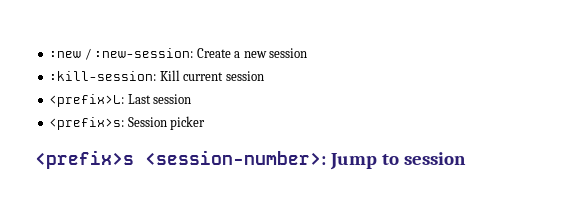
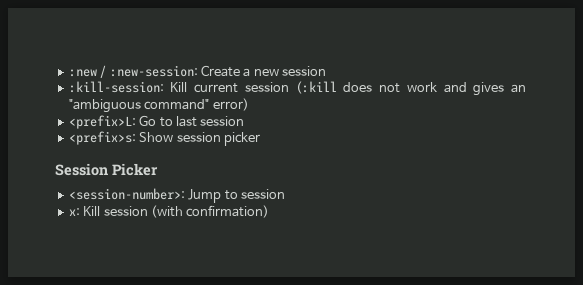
- :kill-session: Kill current session
- <prefix>L: Last session
+ :kill-session: Kill current session (:kill does not work and gives an "ambiguous command" error)
+ <prefix>L: Go to last session
- <prefix>s: Session picker
+ <prefix>s: Show session picker
- <prefix>s <session-number>: Jump to session
+ Session Picker
+ <session-number>: Jump to session
+ x: Kill session (with confirmation)

